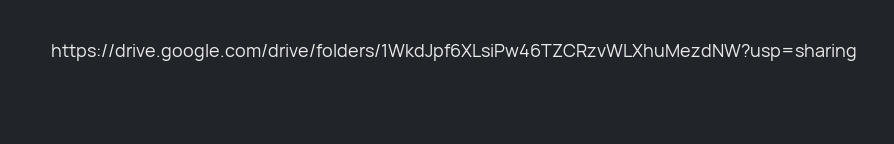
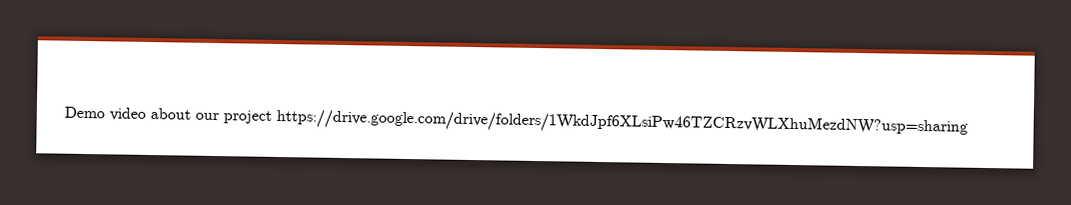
- https://drive.google.com/drive/folders/1WkdJpf6XLsiPw46TZCRzvWLXhuMezdNW?usp=sharing
+ Demo video about our project https://drive.google.com/drive/folders/1WkdJpf6XLsiPw46TZCRzvWLXhuMezdNW?usp=sharing

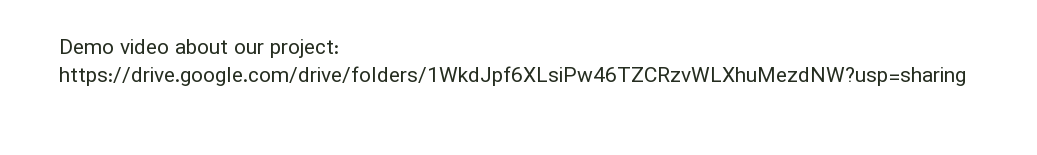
- Demo video about our project https://drive.google.com/drive/folders/1WkdJpf6XLsiPw46TZCRzvWLXhuMezdNW?usp=sharing
+ Demo video about our project: https://drive.google.com/drive/folders/1WkdJpf6XLsiPw46TZCRzvWLXhuMezdNW?usp=sharing

